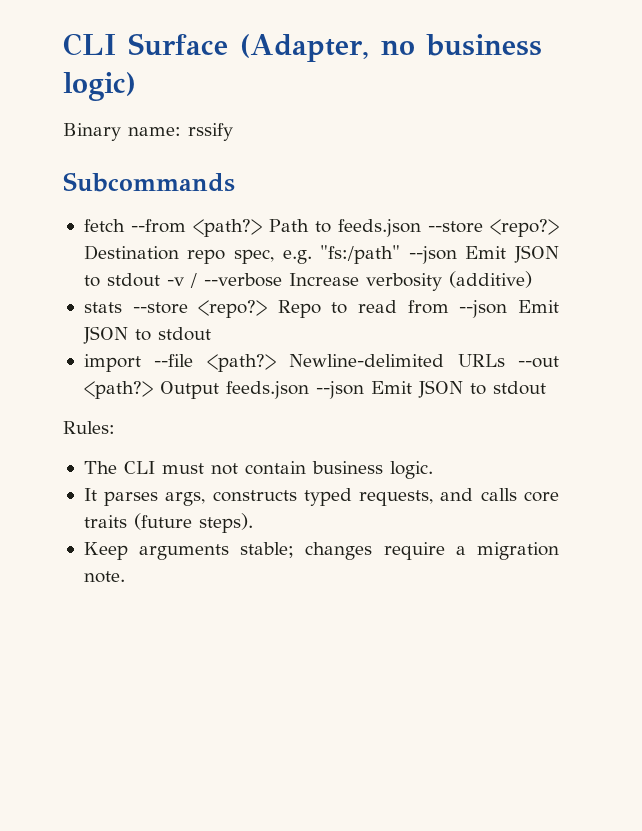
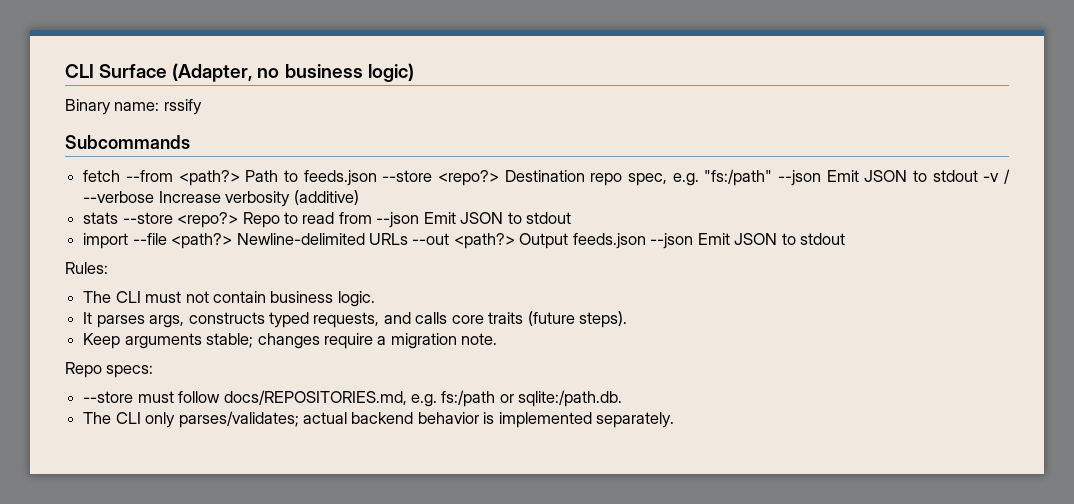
+ Repo specs:
+ --store must follow docs/REPOSITORIES.md, e.g. fs:/path or sqlite:/path.db.
+ The CLI only parses/validates; actual backend behavior is implemented separately.

